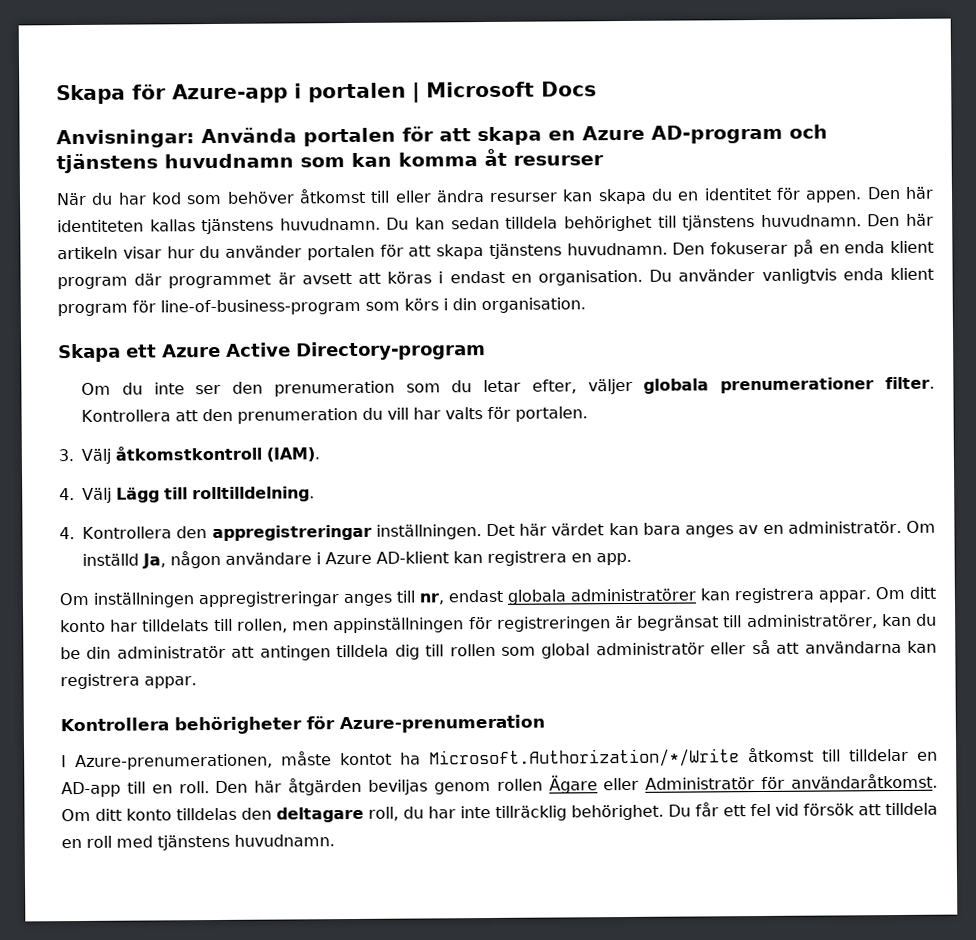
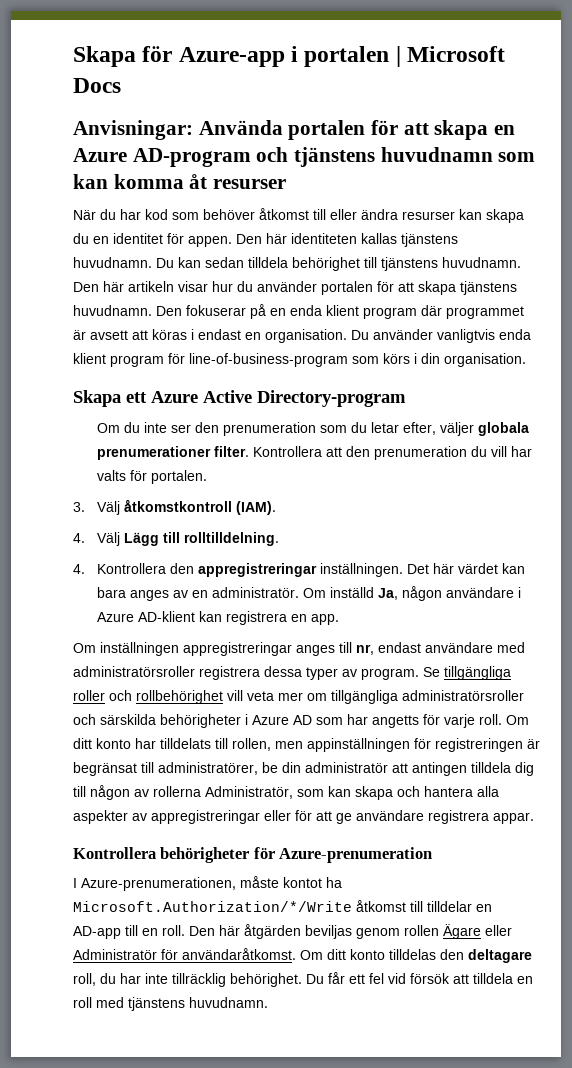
- Om inställningen appregistreringar anges till nr, endast globala administratörer kan registrera appar.
+ Om inställningen appregistreringar anges till nr, endast användare med administratörsroller registrera dessa typer av program. Se tillgängliga roller och rollbehörighet vill veta mer om tillgängliga administratörsroller och särskilda behörigheter i Azure AD som har angetts för varje roll.
- Om ditt konto har tilldelats till rollen, men appinställningen för registreringen är begränsat till administratörer, kan du be din administratör att antingen tilldela dig till rollen som global administratör eller så att användarna kan registrera appar.
+ Om ditt konto har tilldelats till rollen, men appinställningen för registreringen är begränsat till administratörer, be din administratör att antingen tilldela dig till någon av rollerna Administratör, som kan skapa och hantera alla aspekter av appregistreringar eller för att ge användare registrera appar.

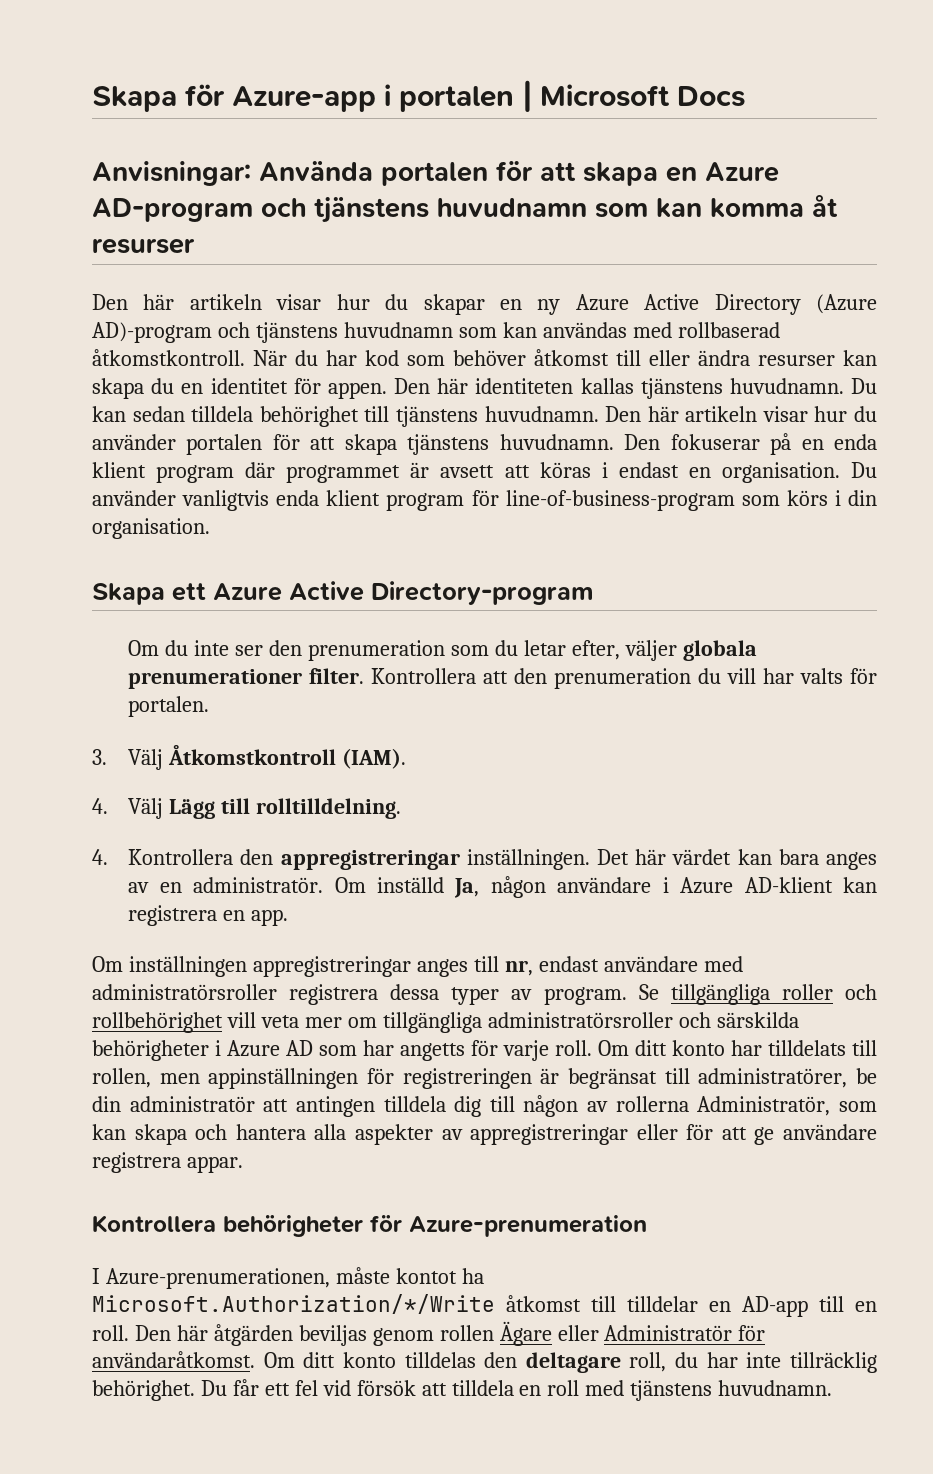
+ Den här artikeln visar hur du skapar en ny Azure Active Directory (Azure AD)-program och tjänstens huvudnamn som kan användas med rollbaserad åtkomstkontroll.
- 3. Välj åtkomstkontroll (IAM).
+ 3. Välj Åtkomstkontroll (IAM).

